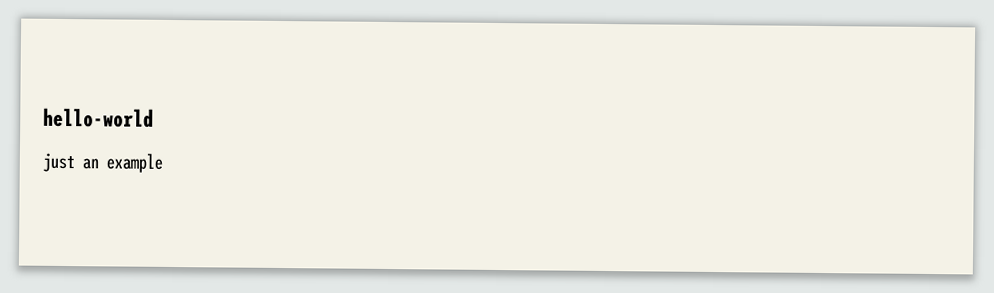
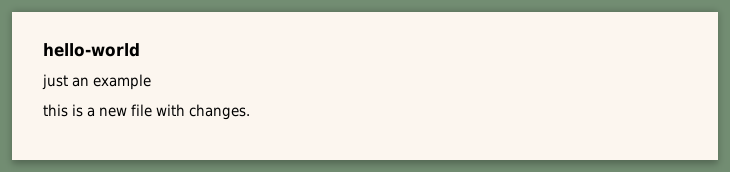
+ this is a new file with changes.

